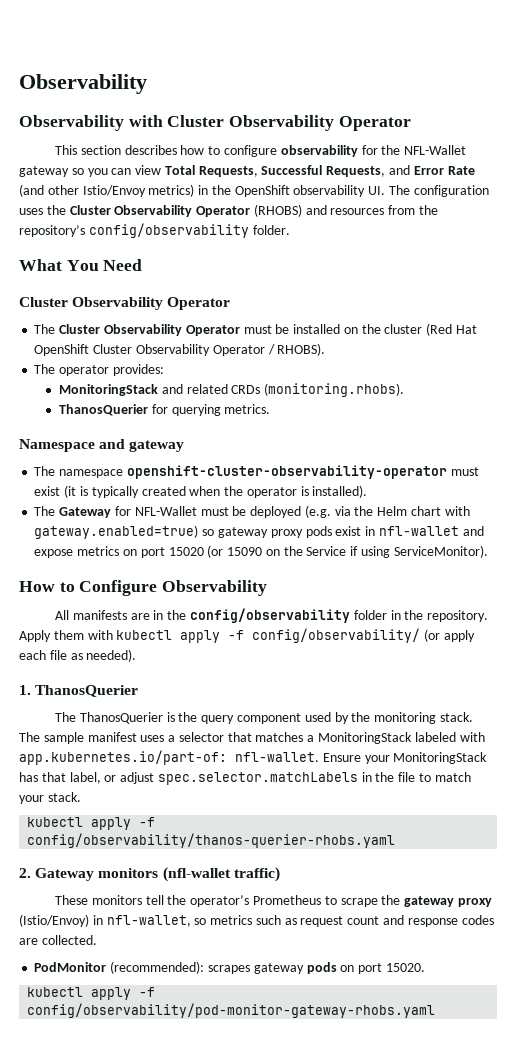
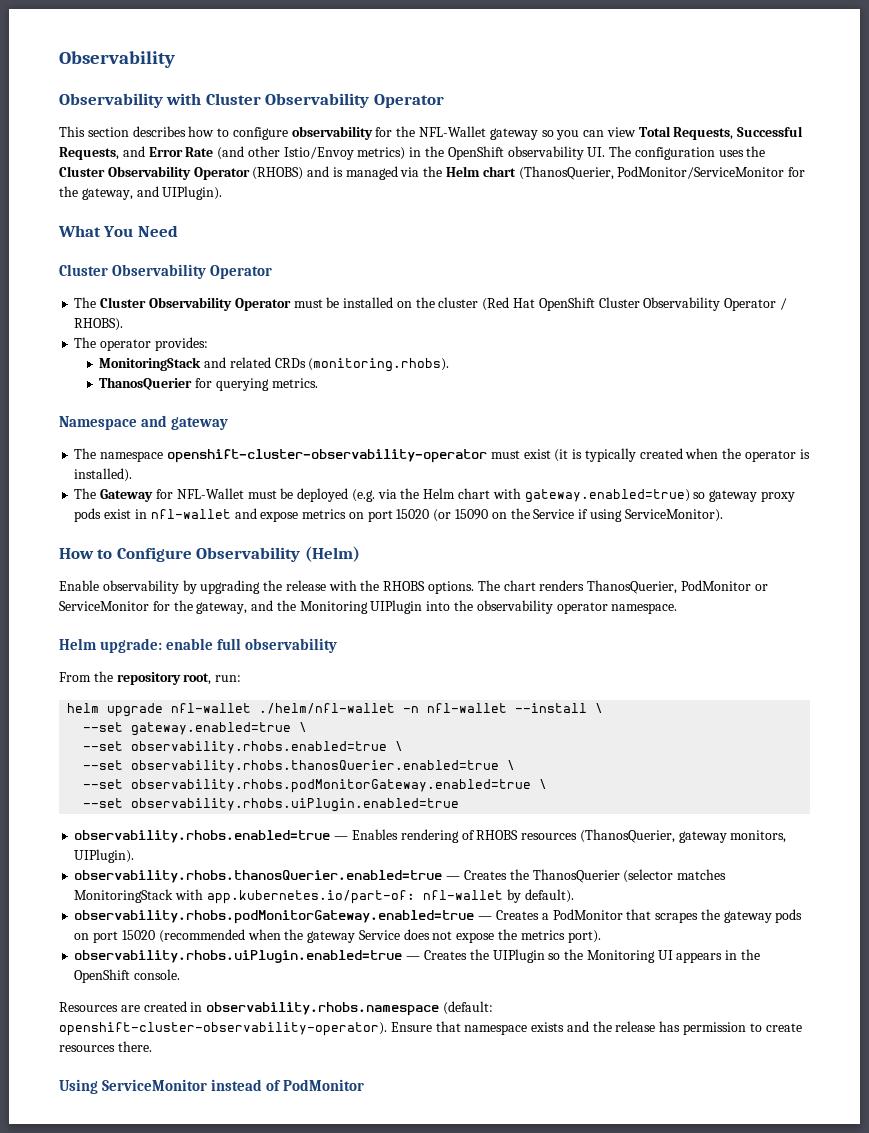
- This section describes how to configure observability for the NFL-Wallet gateway so you can view Total Requests, Successful Requests, and Error Rate (and other Istio/Envoy metrics) in the OpenShift observability UI. The configuration uses the Cluster Observability Operator (RHOBS) and resources from the repository’s config/observability folder.
+ This section describes how to configure observability for the NFL-Wallet gateway so you can view Total Requests, Successful Requests, and Error Rate (and other Istio/Envoy metrics) in the OpenShift observability UI. The configuration uses the Cluster Observability Operator (RHOBS) and is managed via the Helm chart (ThanosQuerier, PodMonitor/ServiceMonitor for the gateway, and UIPlugin).
- How to Configure Observability
- All manifests are in the config/observability folder in the repository. Apply them with kubectl apply -f config/observability/ (or apply each file as needed).
- 1. ThanosQuerier
- The ThanosQuerier is the query component used by the monitoring stack. The sample manifest uses a selector that matches a MonitoringStack labeled with app.kubernetes.io/part-of: nfl-wallet. Ensure your MonitoringStack has that label, or adjust spec.selector.matchLabels in the file to match your stack.
- kubectl apply -f config/observability/thanos-querier-rhobs.yaml
- 2. Gateway monitors (nfl-wallet traffic)
- These monitors tell the operator’s Prometheus to scrape the gateway proxy (Istio/Envoy) in nfl-wallet, so metrics such as request count and response codes are collected.
- PodMonitor (recommended): scrapes gateway pods on port 15020.
- kubectl apply -f config/observability/pod-monitor-gateway-rhobs.yaml
+ How to Configure Observability (Helm)
+ Enable observability by upgrading the release with the RHOBS options. The chart renders ThanosQuerier, PodMonitor or ServiceMonitor for the gateway, and the Monitoring UIPlugin into the observability operator namespace.
+ Helm upgrade: enable full observability
+ From the repository root, run:
+ helm upgrade nfl-wallet ./helm/nfl-wallet -n nfl-wallet --install \
+ --set gateway.enabled=true \
+ --set observability.rhobs.enabled=true \
+ --set observability.rhobs.thanosQuerier.enabled=true \
+ --set observability.rhobs.podMonitorGateway.enabled=true \
+ --set observability.rhobs.uiPlugin.enabled=true
+ observability.rhobs.enabled=true — Enables rendering of RHOBS resources (ThanosQuerier, gateway monitors, UIPlugin).
+ observability.rhobs.thanosQuerier.enabled=true — Creates the ThanosQuerier (selector matches MonitoringStack with app.kubernetes.io/part-of: nfl-wallet by default).
+ observability.rhobs.podMonitorGateway.enabled=true — Creates a PodMonitor that scrapes the gateway pods on port 15020 (recommended when the gateway Service does not expose the metrics port).
+ observability.rhobs.uiPlugin.enabled=true — Creates the UIPlugin so the Monitoring UI appears in the OpenShift console.
+ Resources are created in observability.rhobs.namespace (default: openshift-cluster-observability-operator). Ensure that namespace exists and the release has permission to create resources there.
+ Using ServiceMonitor instead of PodMonitor

